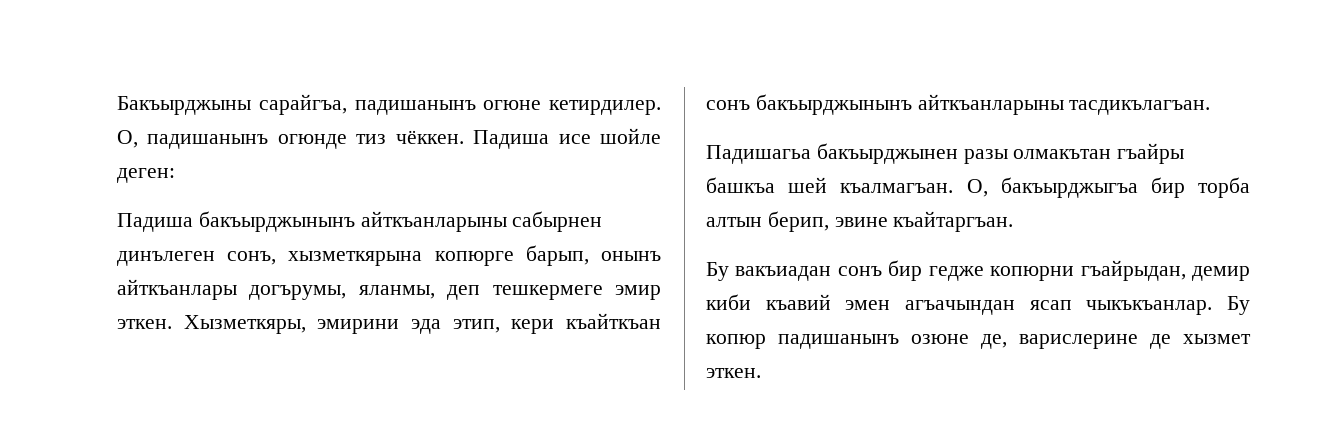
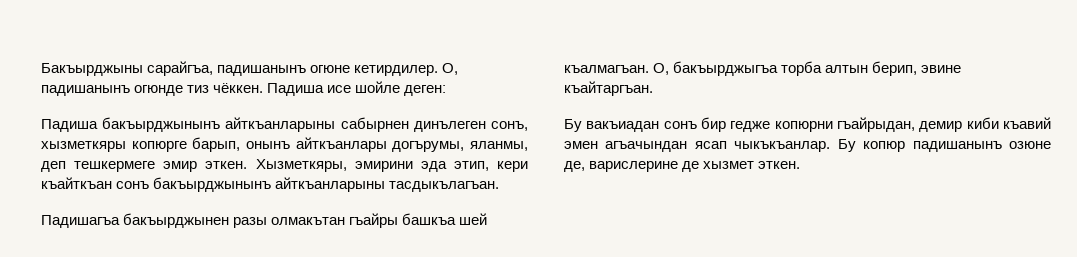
- Падиша бакъырджынынъ айткъанларыны сабырнен динълеген сонъ, хызметкярына копюрге барып, онынъ айткъанлары догърумы, яланмы, деп тешкермеге эмир эткен.
+ Падиша бакъырджынынъ айткъанларыны сабырнен динълеген сонъ, хызметкяры копюрге барып, онынъ айткъанлары догърумы, яланмы, деп тешкермеге эмир эткен.
- Хызметкяры, эмирини эда этип, кери къайткъан сонъ бакъырджынынъ айткъанларыны тасдикълагъан.
- Падишагьа бакъырджынен разы олмакътан гъайры башкъа шей къалмагъан.
+ Хызметкяры, эмирини эда этип, кери къайткъан сонъ бакъырджынынъ айткъанларыны тасдыкълагъан.
+ Падишагъа бакъырджынен разы олмакътан гъайры башкъа шей къалмагъан.
- О, бакъырджыгъа бир торба алтын берип, эвине къайтаргъан.
+ О, бакъырджыгъа торба алтын берип, эвине къайтаргъан.

